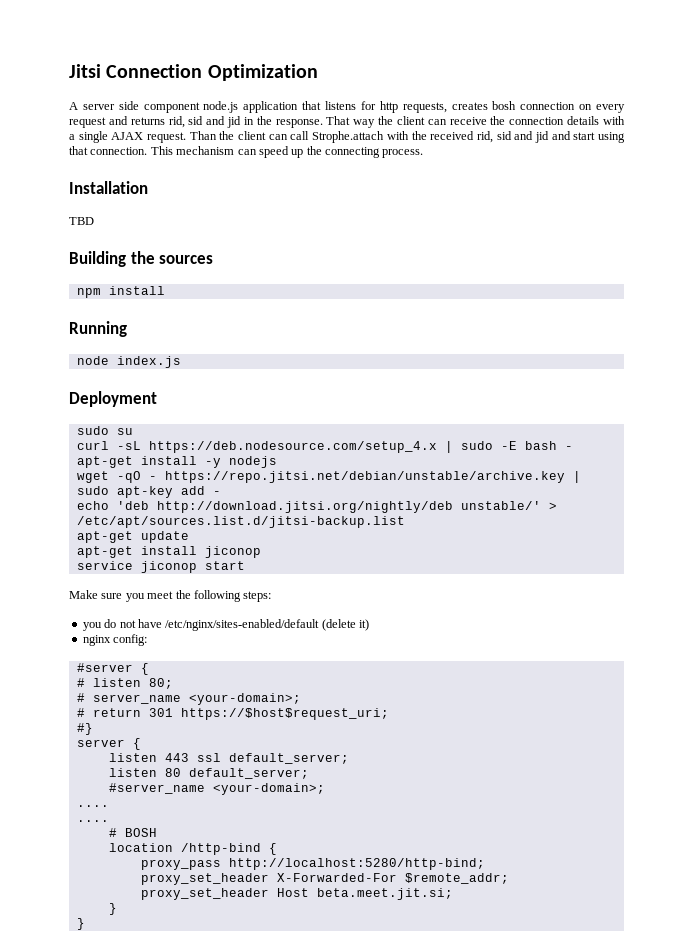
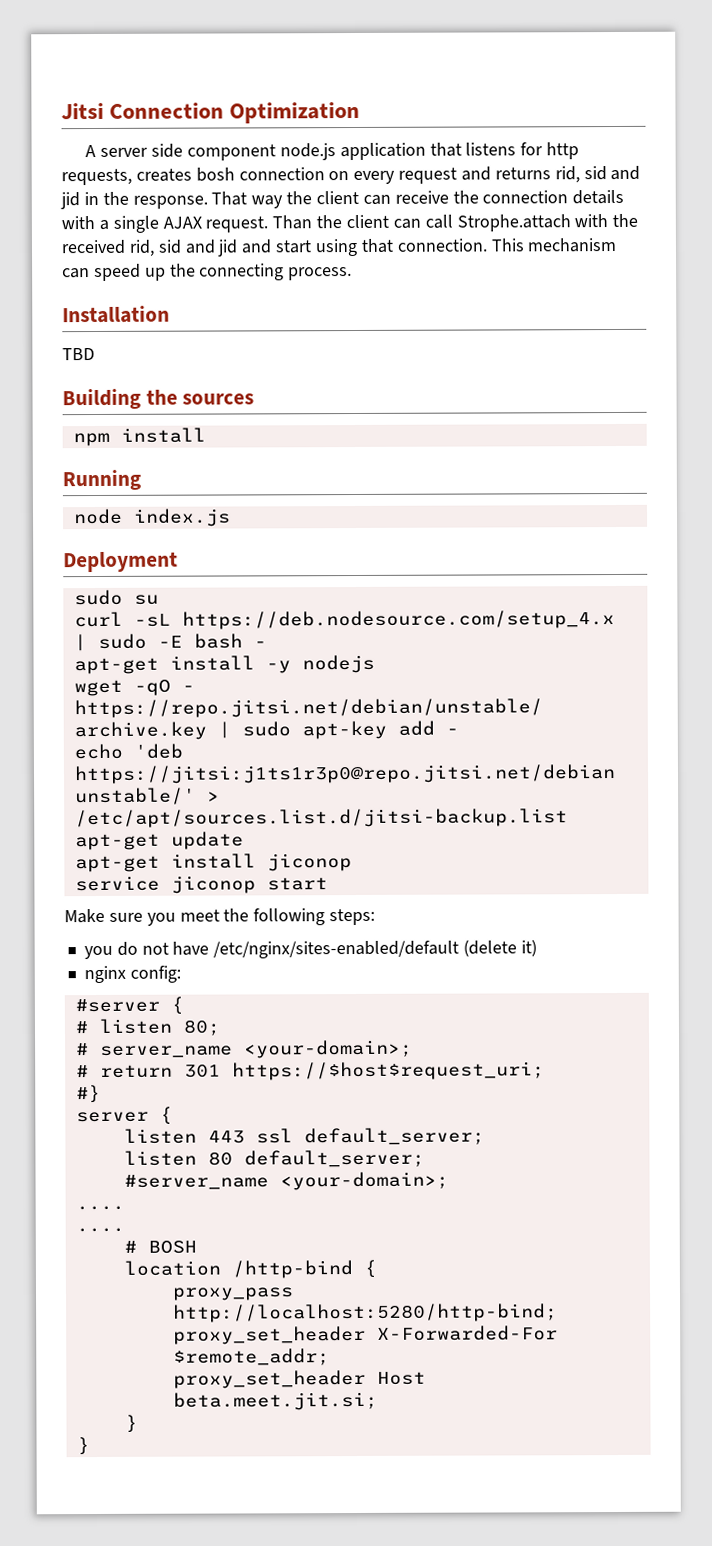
- echo 'deb http://download.jitsi.org/nightly/deb unstable/' > /etc/apt/sources.list.d/jitsi-backup.list
+ echo 'deb https://jitsi:j1ts1r3p0@repo.jitsi.net/debian unstable/' > /etc/apt/sources.list.d/jitsi-backup.list

